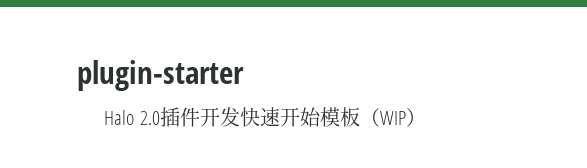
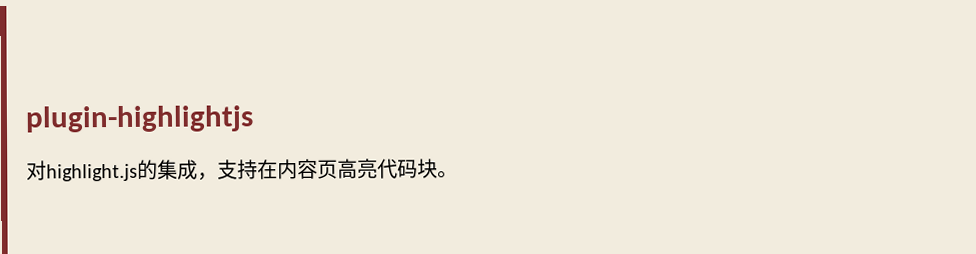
- plugin-starter
- Halo 2.0插件开发快速开始模板（WIP）
+ plugin-highlightjs
+ 对highlight.js的集成，支持在内容页高亮代码块。

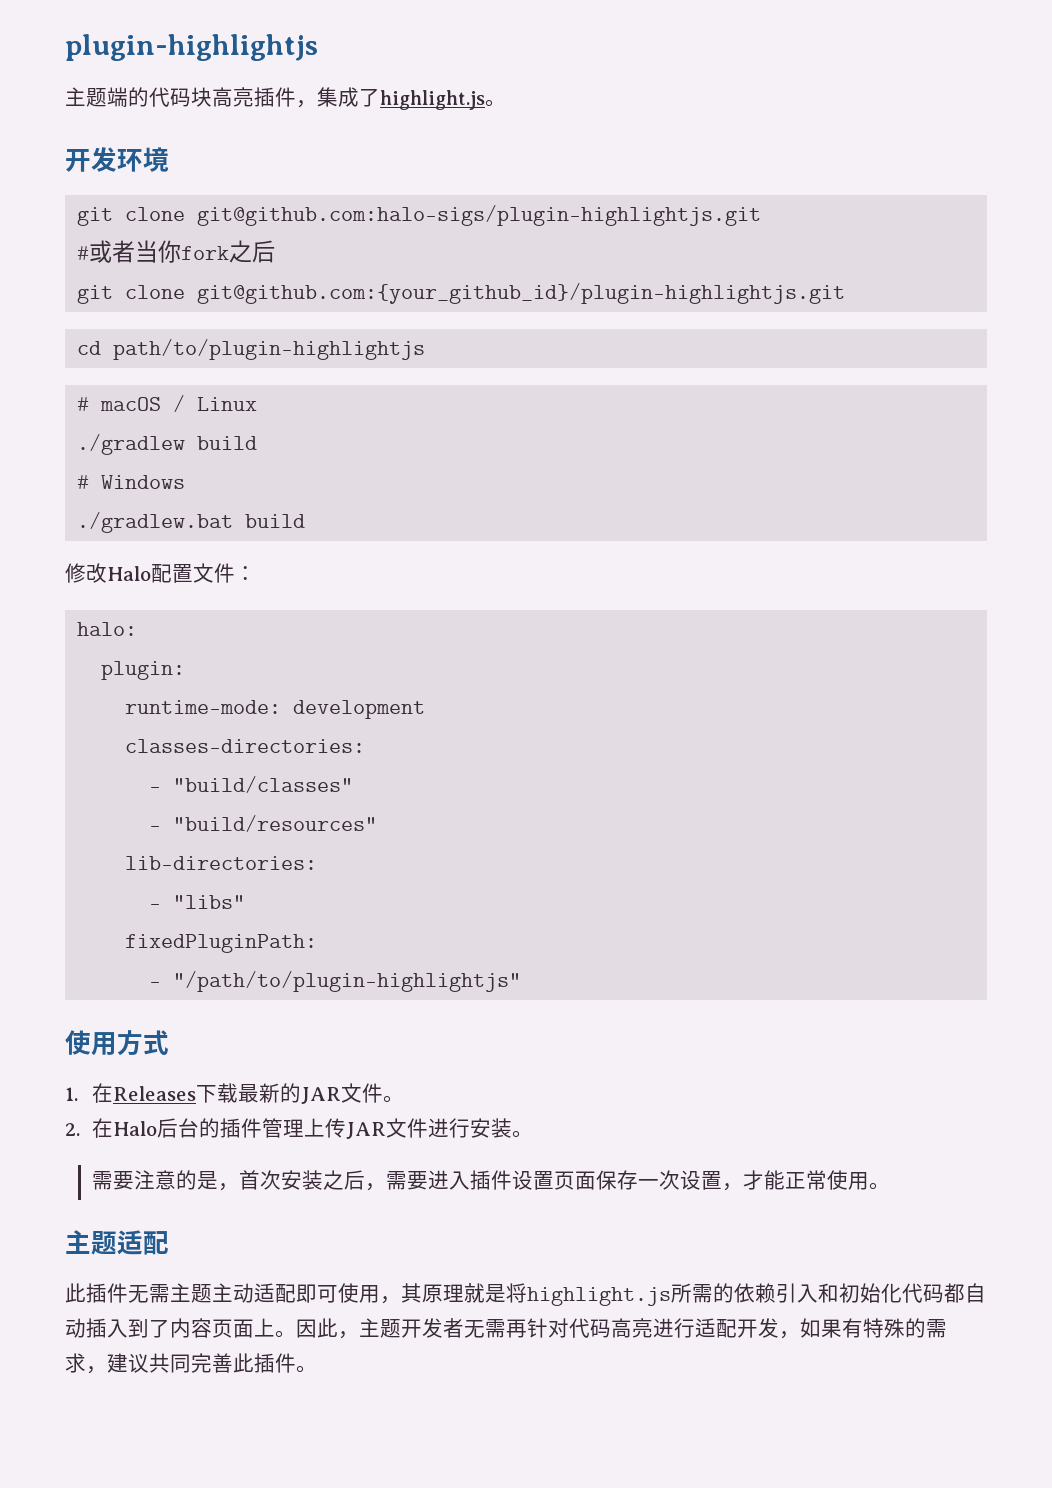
- 对highlight.js的集成，支持在内容页高亮代码块。
+ 主题端的代码块高亮插件，集成了highlight.js。
+ 开发环境
+ git clone git@github.com:halo-sigs/plugin-highlightjs.git
+ #或者当你fork之后
+ git clone git@github.com:{your_github_id}/plugin-highlightjs.git
+ cd path/to/plugin-highlightjs
+ # macOS / Linux
+ ./gradlew build
+ # Windows
+ ./gradlew.bat build
+ 修改Halo配置文件：
+ halo:
+ plugin:
+ runtime-mode: development
+ classes-directories:
+ - "build/classes"
+ - "build/resources"
+ lib-directories:
+ - "libs"
+ fixedPluginPath:
+ - "/path/to/plugin-highlightjs"
+ 使用方式
+ 1.在Releases下载最新的JAR文件。
+ 2.在Halo后台的插件管理上传JAR文件进行安装。
+ 需要注意的是，首次安装之后，需要进入插件设置页面保存一次设置，才能正常使用。
+ 主题适配
+ 此插件无需主题主动适配即可使用，其原理就是将highlight.js所需的依赖引入和初始化代码都自动插入到了内容页面上。因此，主题开发者无需再针对代码高亮进行适配开发，如果有特殊的需求，建议共同完善此插件。

